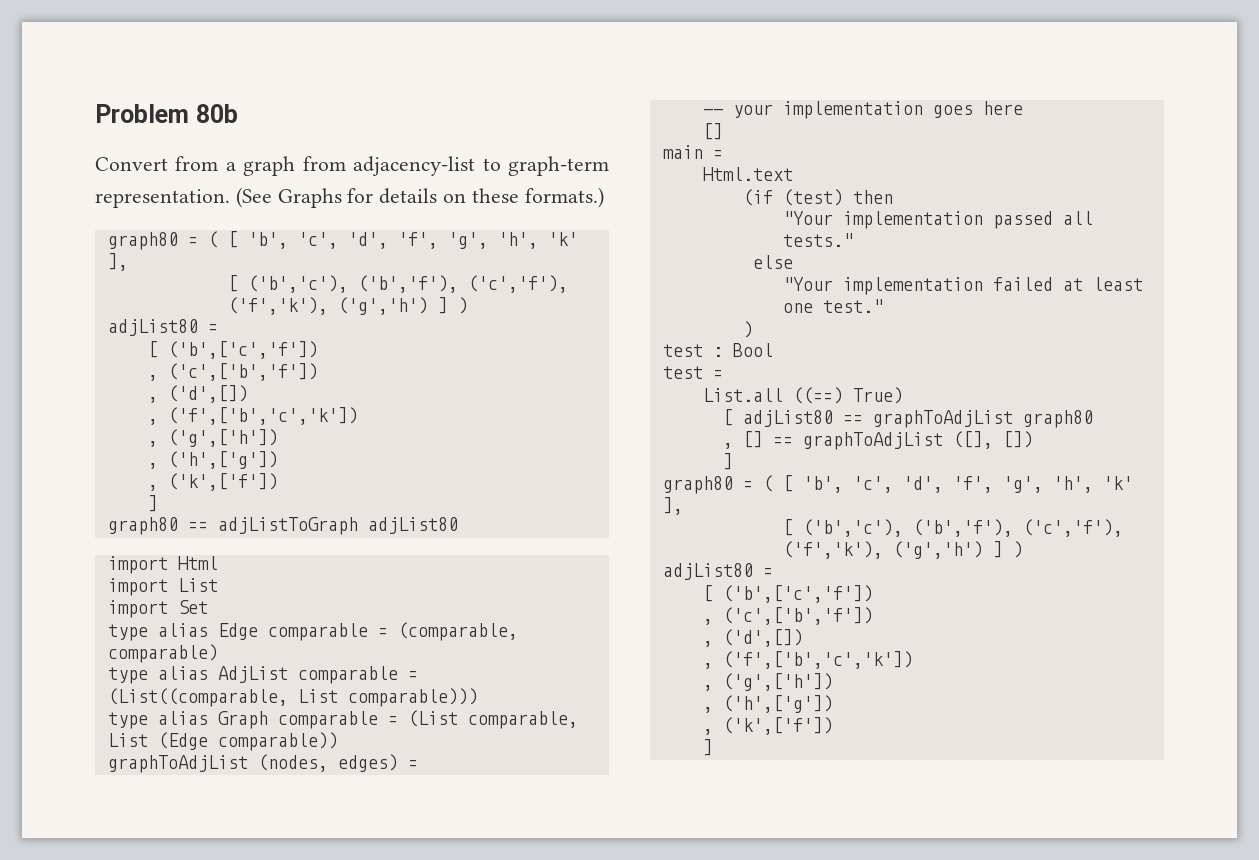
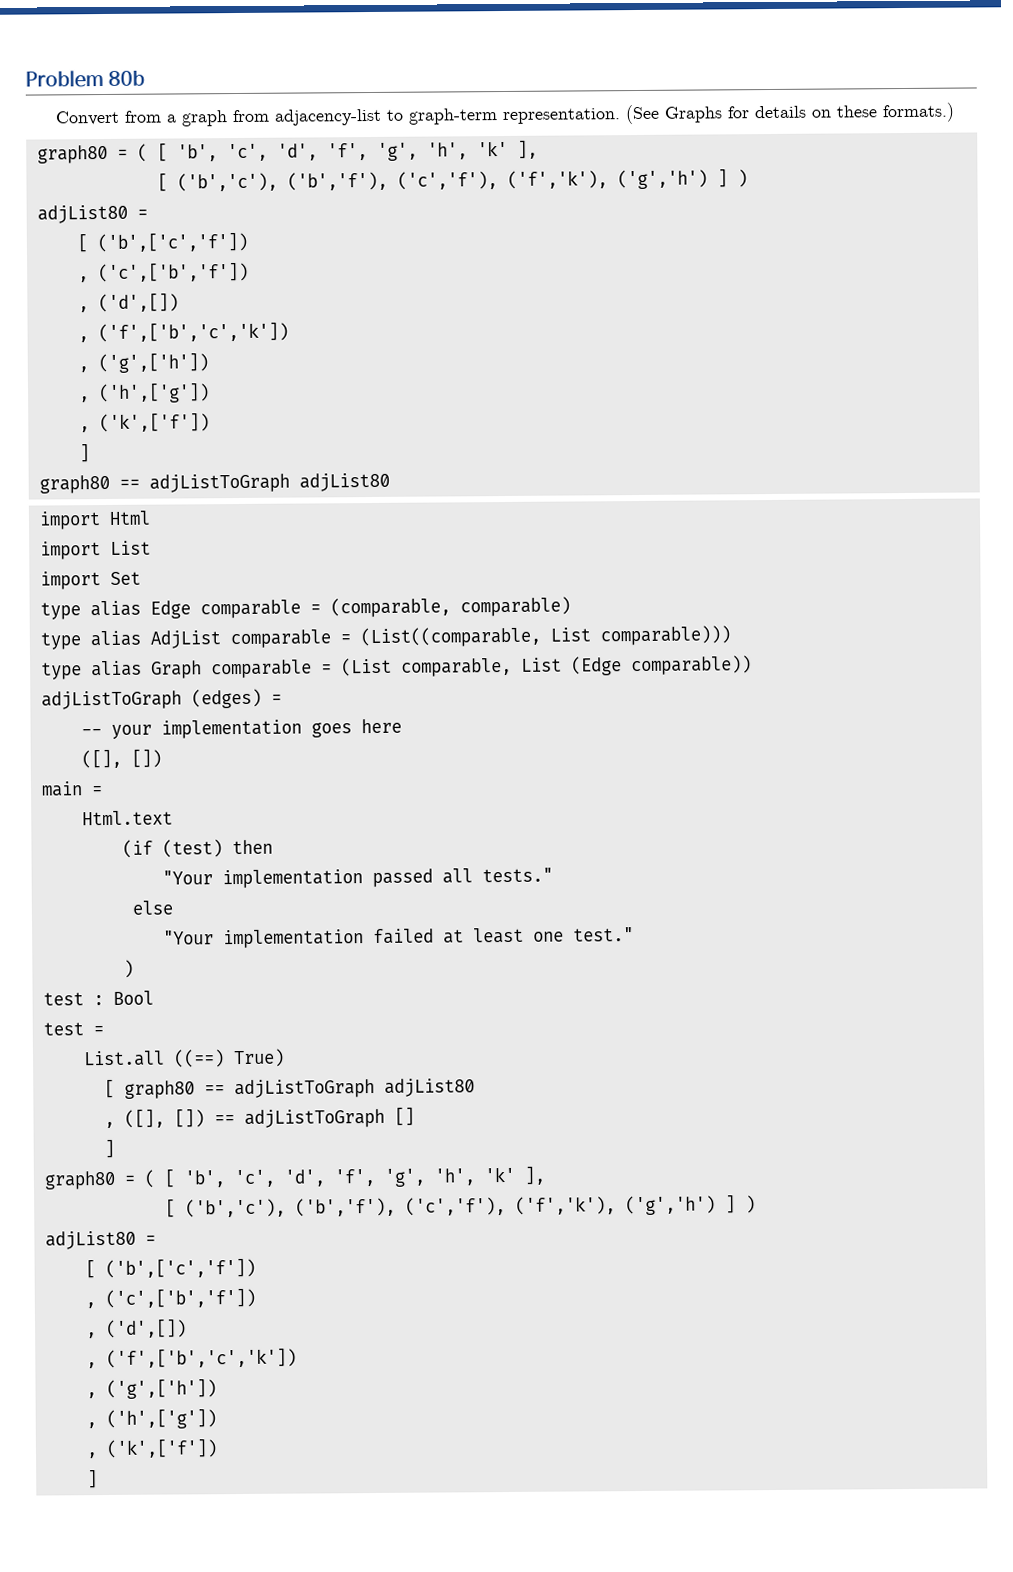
- graphToAdjList (nodes, edges) =
+ adjListToGraph (edges) =
  -- your implementation goes here
- []
+ ([], [])
- [ adjList80 == graphToAdjList graph80
- , [] == graphToAdjList ([], [])
+ [ graph80 == adjListToGraph adjList80
+ , ([], []) == adjListToGraph []

